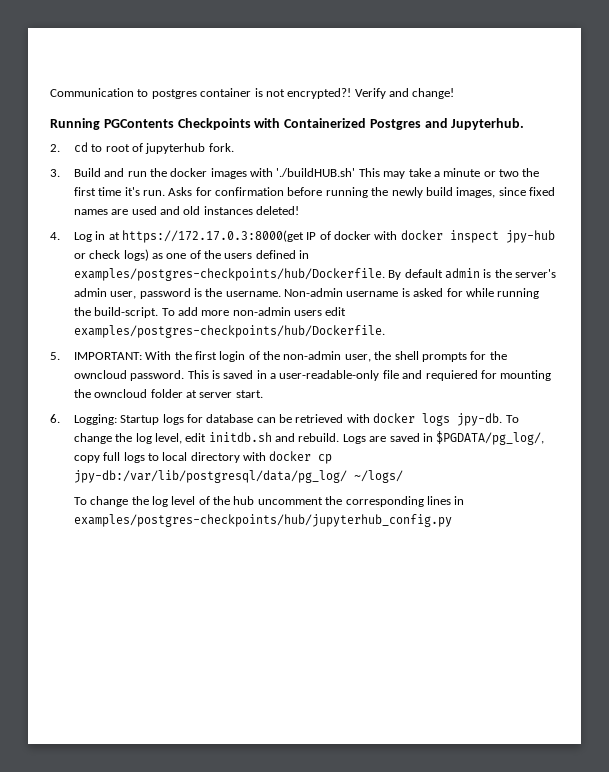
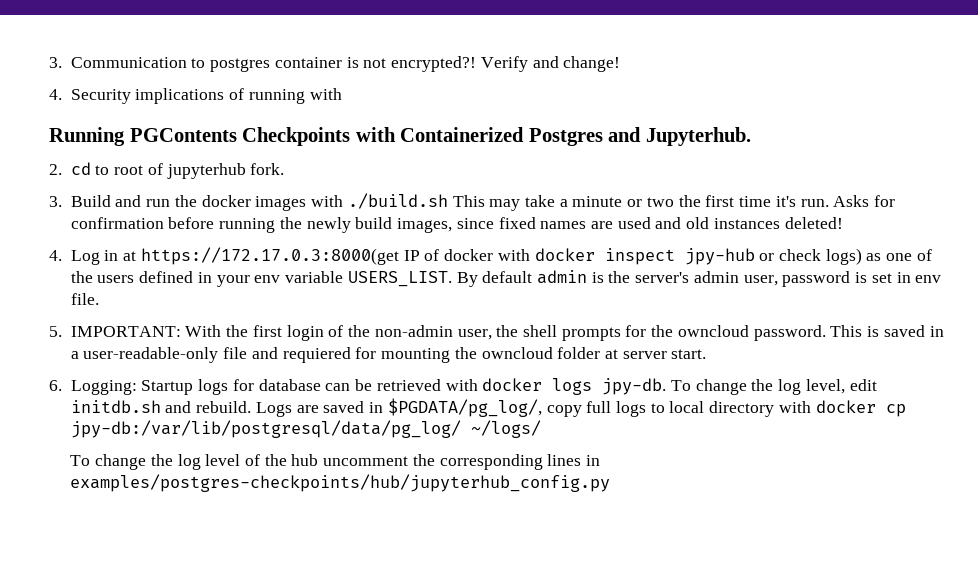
- Communication to postgres container is not encrypted?!
+ 3. Communication to postgres container is not encrypted?!
+ 4. Security implications of running with
- 3. Build and run the docker images with './buildHUB.sh' This may take a minute or two the first time it's run.
+ 3. Build and run the docker images with ./build.sh This may take a minute or two the first time it's run.
- 4. Log in at https://172.17.0.3:8000(get IP of docker with docker inspect jpy-hub or check logs) as one of the users defined in examples/postgres-checkpoints/hub/Dockerfile.
+ 4. Log in at https://172.17.0.3:8000(get IP of docker with docker inspect jpy-hub or check logs) as one of the users defined in your env variable USERS_LIST.
- By default admin is the server's admin user, password is the username. Non-admin username is asked for while running the build-script. To add more non-admin users edit examples/postgres-checkpoints/hub/Dockerfile.
+ By default admin is the server's admin user, password is set in env file.

